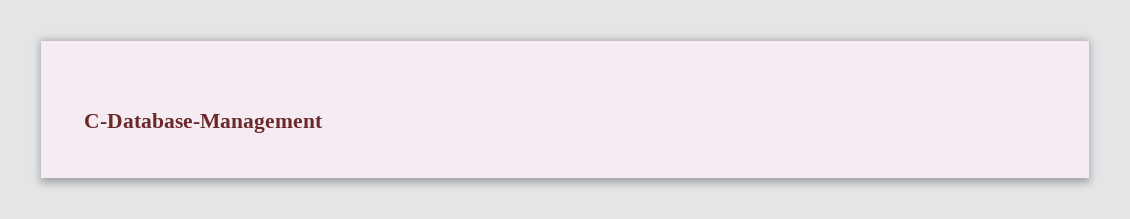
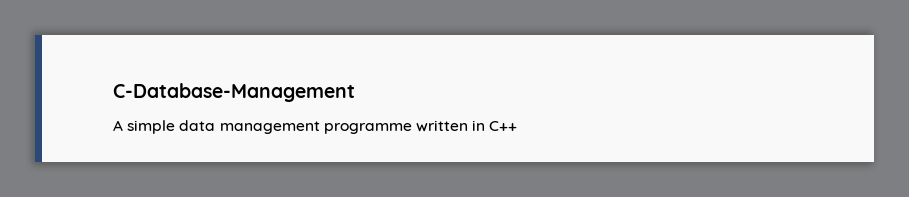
+ A simple data management programme written in C++

